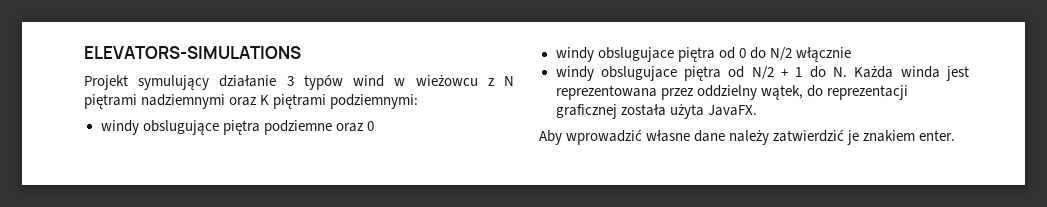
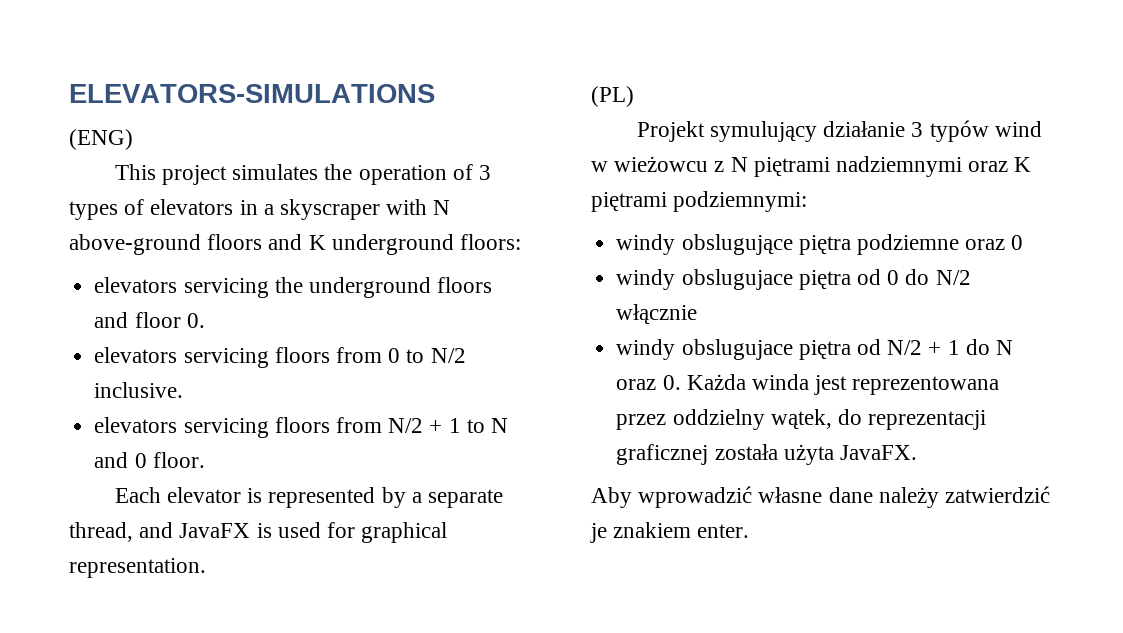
+ (ENG)
+ This project simulates the operation of 3 types of elevators in a skyscraper with N above-ground floors and K underground floors:
+ elevators servicing the underground floors and floor 0.
+ elevators servicing floors from 0 to N/2 inclusive.
+ elevators servicing floors from N/2 + 1 to N and 0 floor.
+ Each elevator is represented by a separate thread, and JavaFX is used for graphical representation.
+ (PL)
- windy obslugujace piętra od N/2 + 1 do N. Każda winda jest reprezentowana przez oddzielny wątek, do reprezentacji graficznej została użyta JavaFX.
+ windy obslugujace piętra od N/2 + 1 do N oraz 0. Każda winda jest reprezentowana przez oddzielny wątek, do reprezentacji graficznej została użyta JavaFX.

